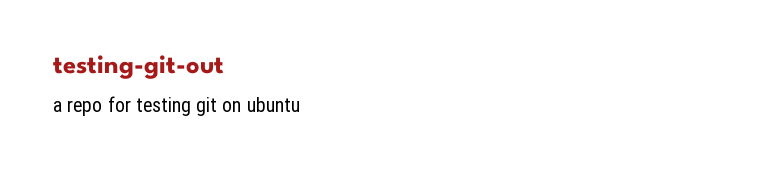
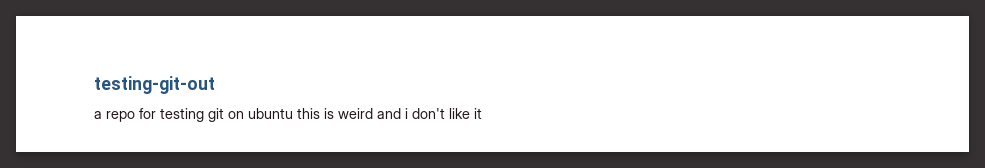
- a repo for testing git on ubuntu
+ a repo for testing git on ubuntu this is weird and i don't like it

